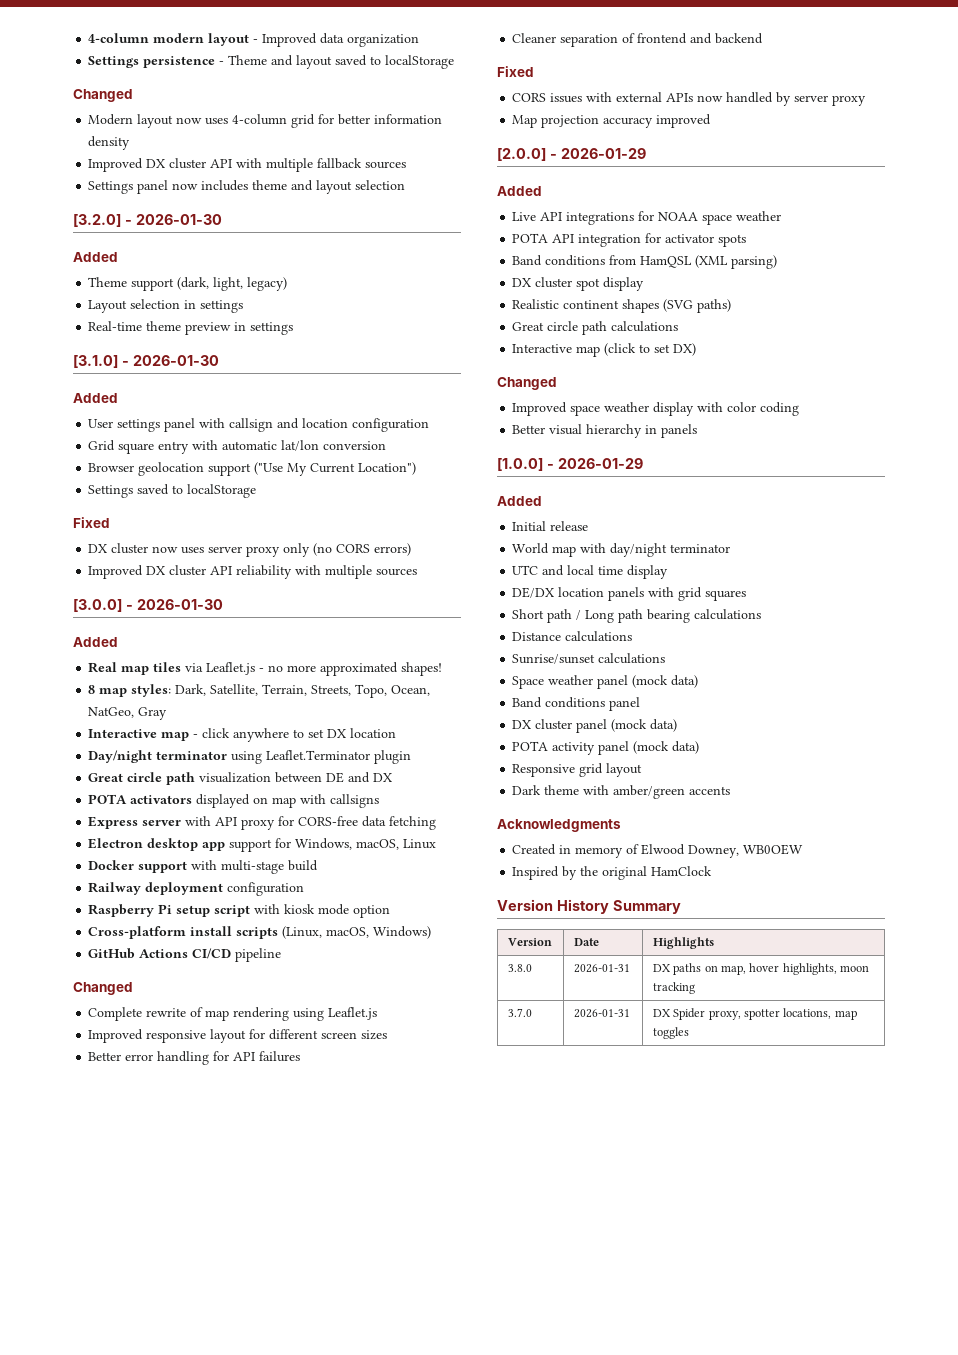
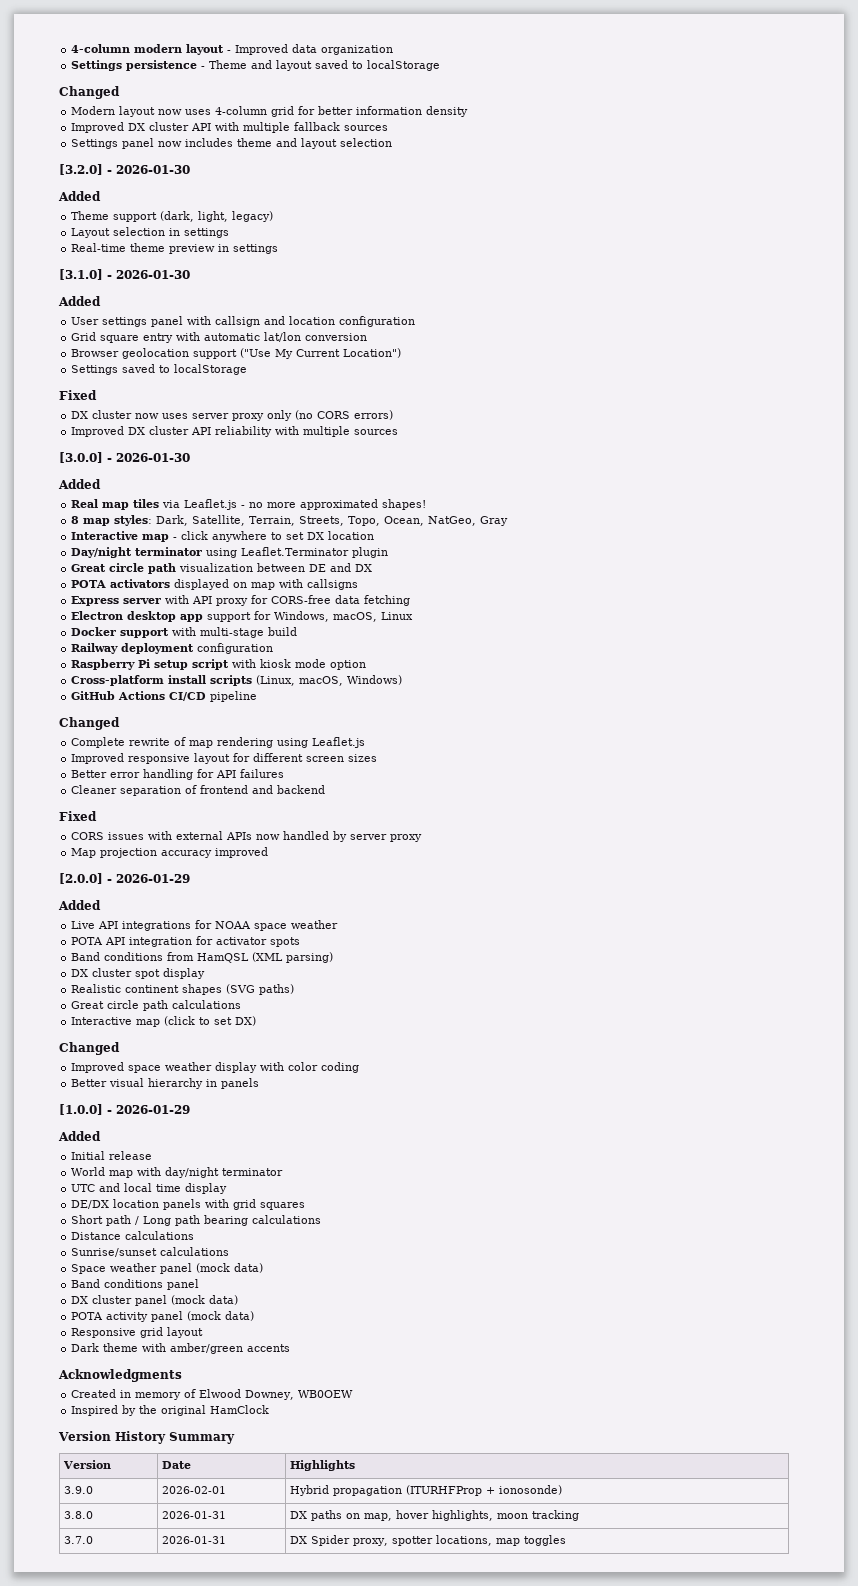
+ 3.9.0 | 2026-02-01 | Hybrid propagation (ITURHFProp + ionosonde)

